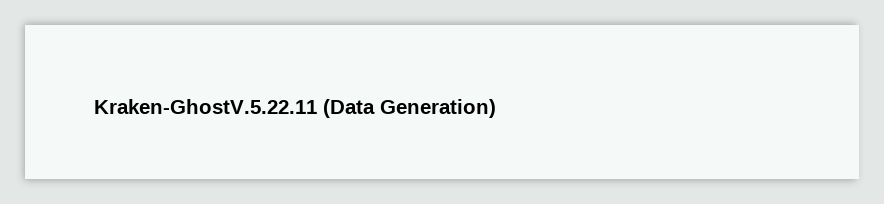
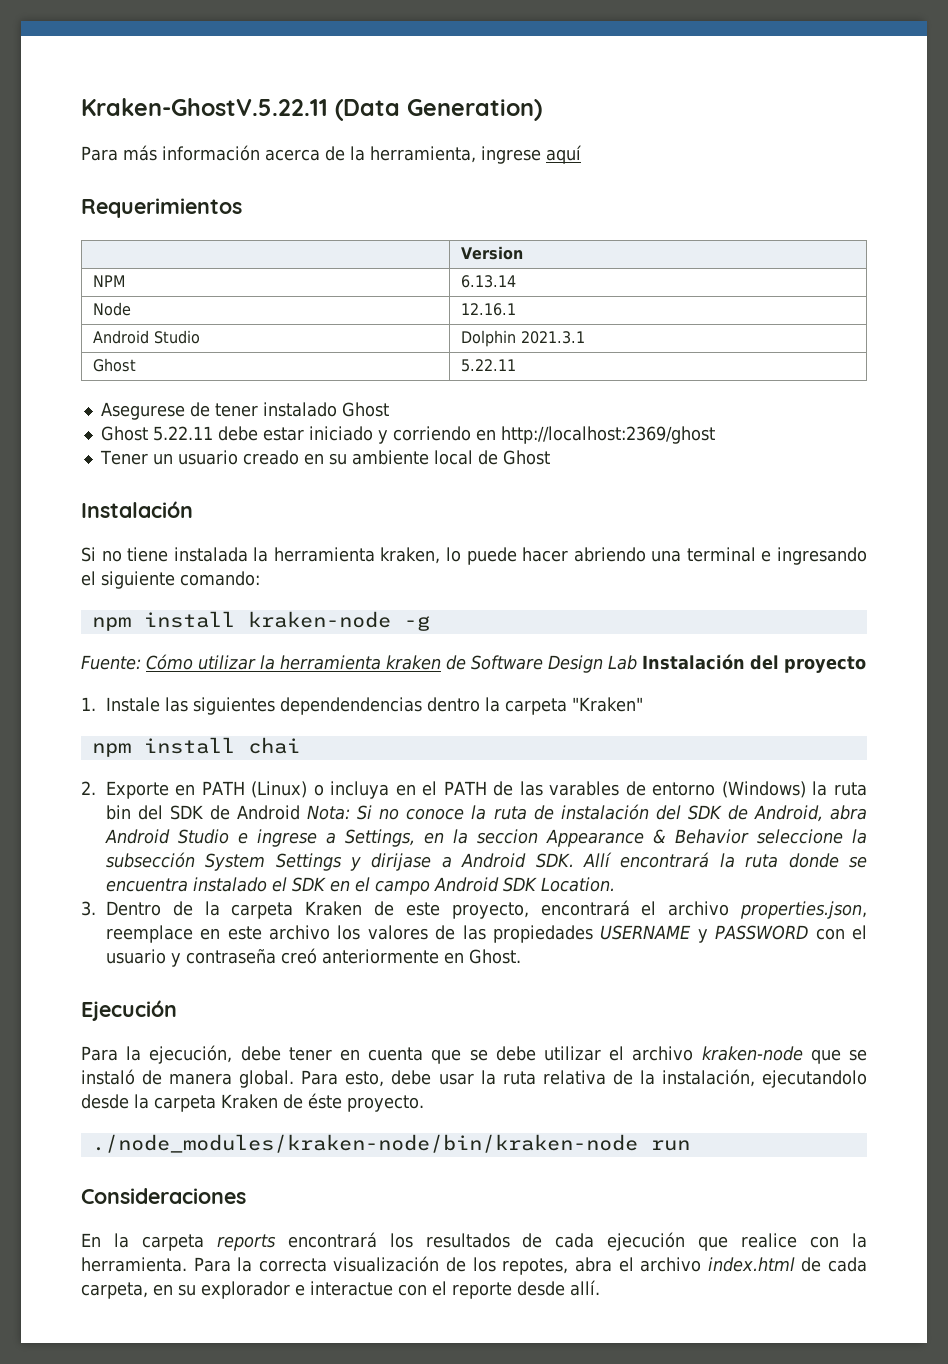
+ Para más información acerca de la herramienta, ingrese aquí
+ Requerimientos
+ | Version
+ NPM | 6.13.14
+ Node | 12.16.1
+ Android Studio | Dolphin 2021.3.1
+ Ghost | 5.22.11
+ Asegurese de tener instalado Ghost
+ Ghost 5.22.11 debe estar iniciado y corriendo en http://localhost:2369/ghost
+ Tener un usuario creado en su ambiente local de Ghost
+ Instalación
+ Si no tiene instalada la herramienta kraken, lo puede hacer abriendo una terminal e ingresando el siguiente comando:
+ npm install kraken-node -g
+ Fuente: Cómo utilizar la herramienta kraken de Software Design Lab Instalación del proyecto
+ 1. Instale las siguientes dependendencias dentro la carpeta "Kraken"
+ npm install chai
+ 2. Exporte en PATH (Linux) o incluya en el PATH de las varables de entorno (Windows) la ruta bin del SDK de Android Nota: Si no conoce la ruta de instalación del SDK de Android, abra Android Studio e ingrese a Settings, en la seccion Appearance & Behavior seleccione la subsección System Settings y dirijase a Android SDK. Allí encontrará la ruta donde se encuentra instalado el SDK en el campo Android SDK Location.
+ 3. Dentro de la carpeta Kraken de este proyecto, encontrará el archivo properties.json, reemplace en este archivo los valores de las propiedades USERNAME y PASSWORD con el usuario y contraseña creó anteriormente en Ghost.
+ Ejecución
+ Para la ejecución, debe tener en cuenta que se debe utilizar el archivo kraken-node que se instaló de manera global. Para esto, debe usar la ruta relativa de la instalación, ejecutandolo desde la carpeta Kraken de éste proyecto.
+ ./node_modules/kraken-node/bin/kraken-node run
+ Consideraciones
+ En la carpeta reports encontrará los resultados de cada ejecución que realice con la herramienta. Para la correcta visualización de los repotes, abra el archivo index.html de cada carpeta, en su explorador e interactue con el reporte desde allí.

